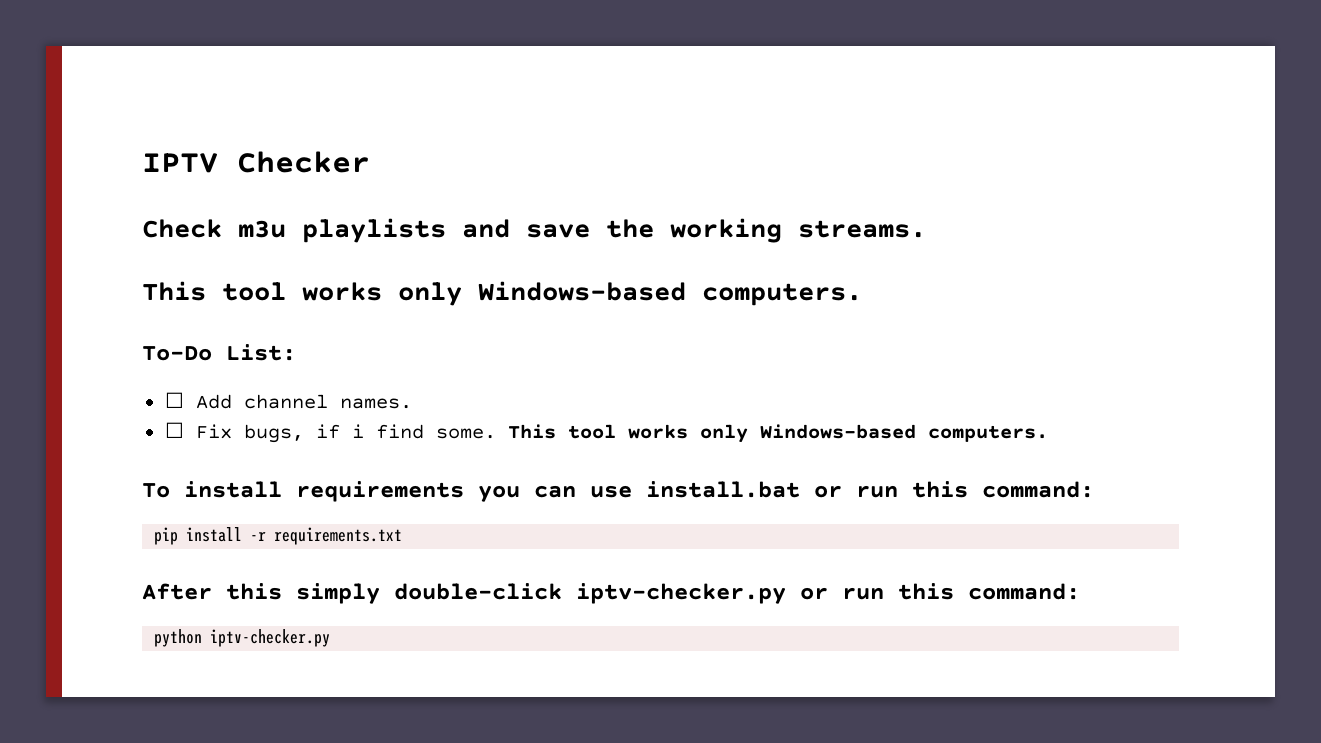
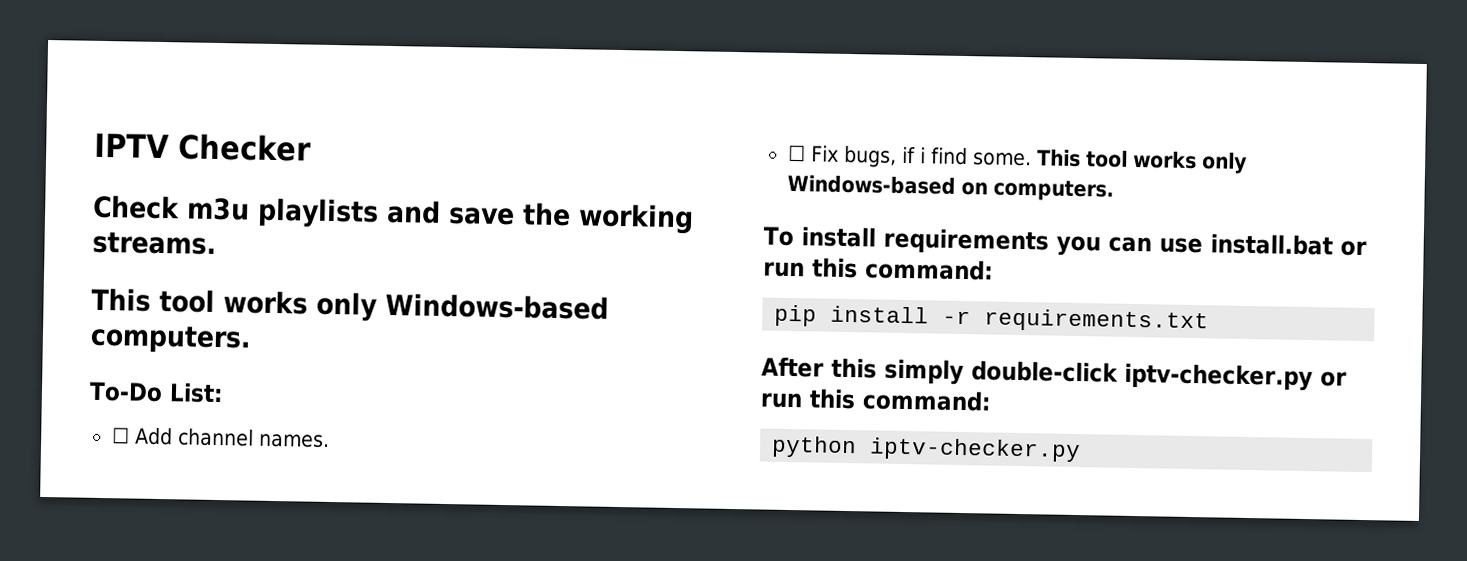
- ☐ Fix bugs, if i find some. This tool works only Windows-based computers.
+ ☐ Fix bugs, if i find some. This tool works only Windows-based on computers.

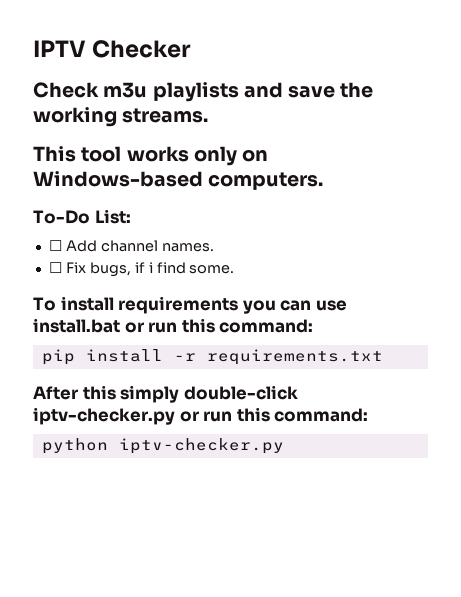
- This tool works only Windows-based computers.
+ This tool works only on Windows-based computers.
- This tool works only Windows-based on computers.

